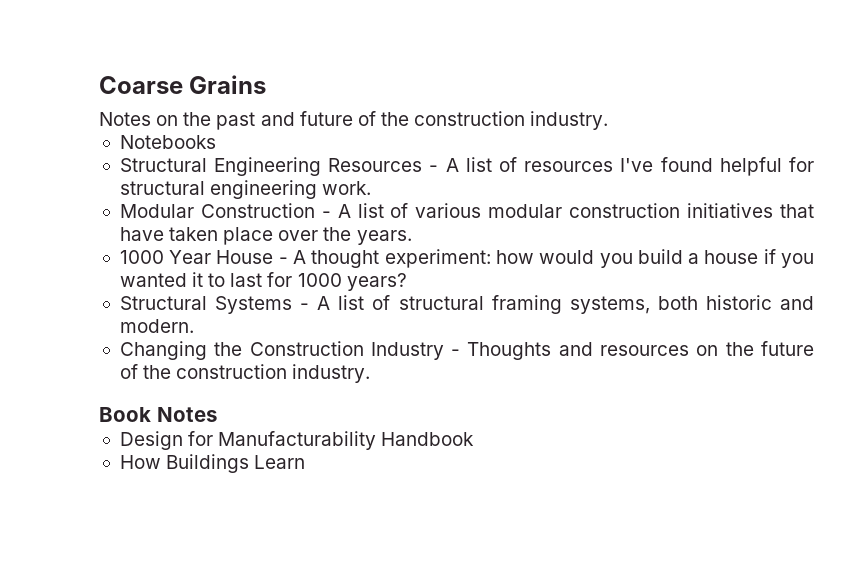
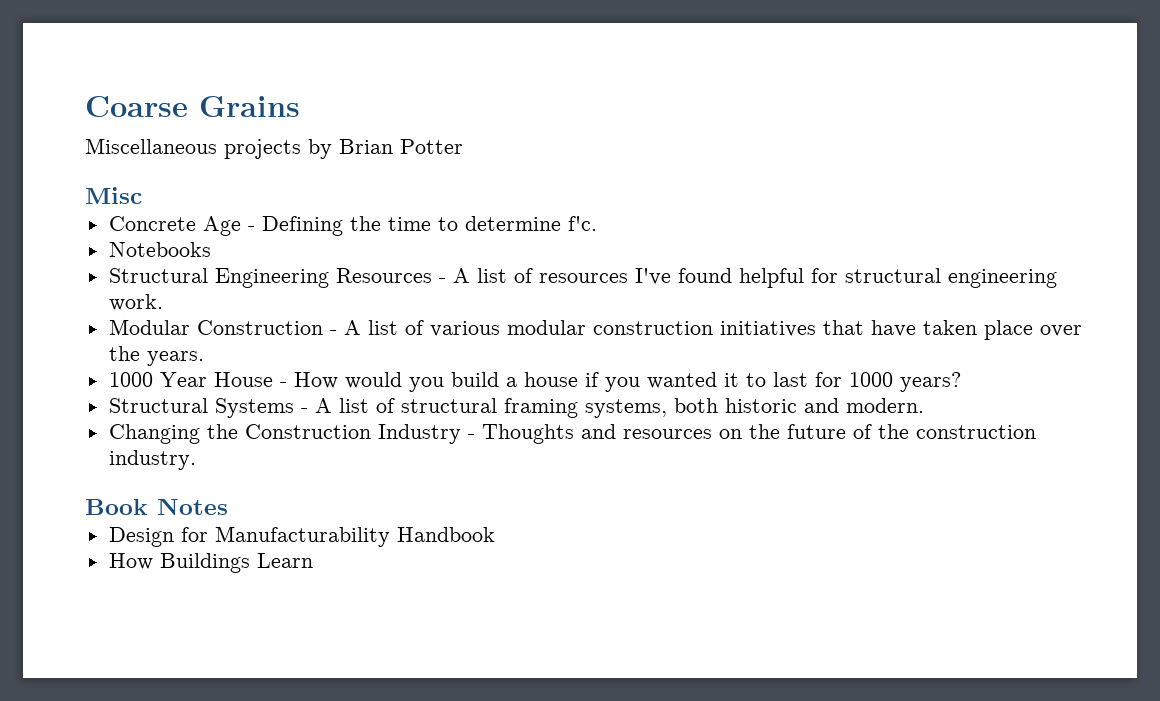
- Notes on the past and future of the construction industry.
+ Miscellaneous projects by Brian Potter
+ Misc
+ Concrete Age - Defining the time to determine f'c.
- 1000 Year House - A thought experiment: how would you build a house if you wanted it to last for 1000 years?
+ 1000 Year House - How would you build a house if you wanted it to last for 1000 years?

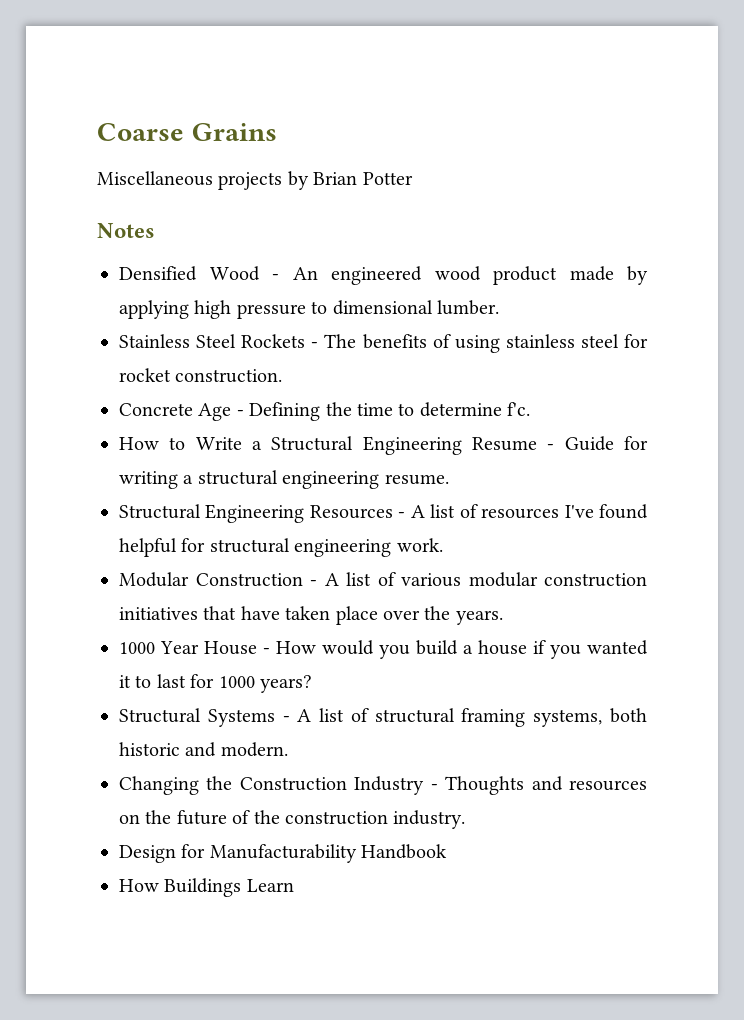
- Misc
+ Notes
+ Densified Wood - An engineered wood product made by applying high pressure to dimensional lumber.
+ Stainless Steel Rockets - The benefits of using stainless steel for rocket construction.
- Notebooks
+ How to Write a Structural Engineering Resume - Guide for writing a structural engineering resume.
- Book Notes

